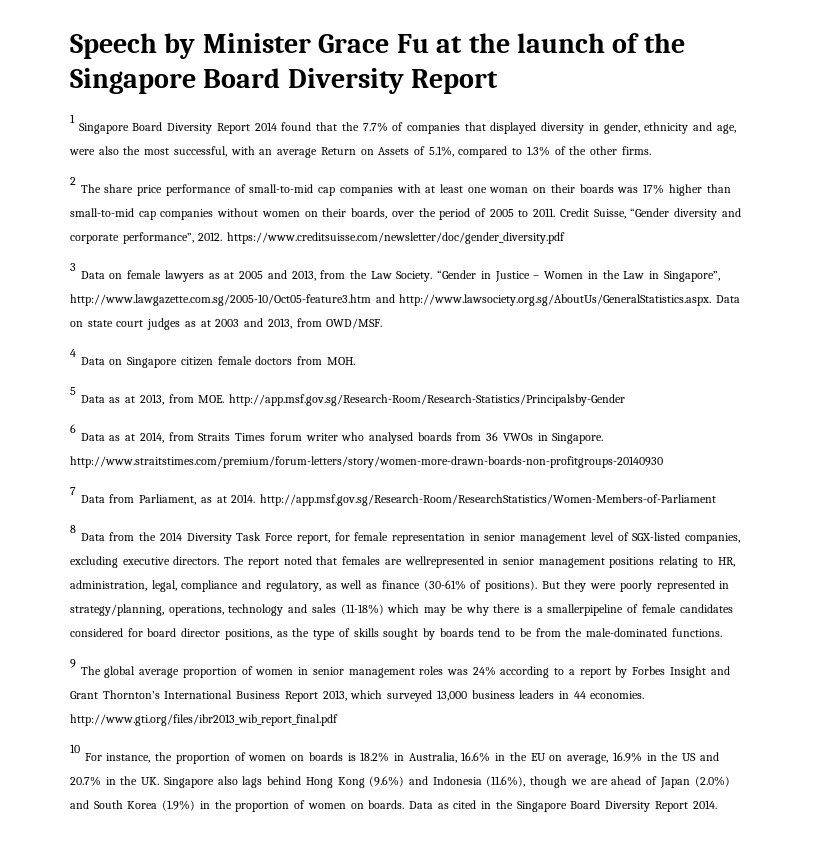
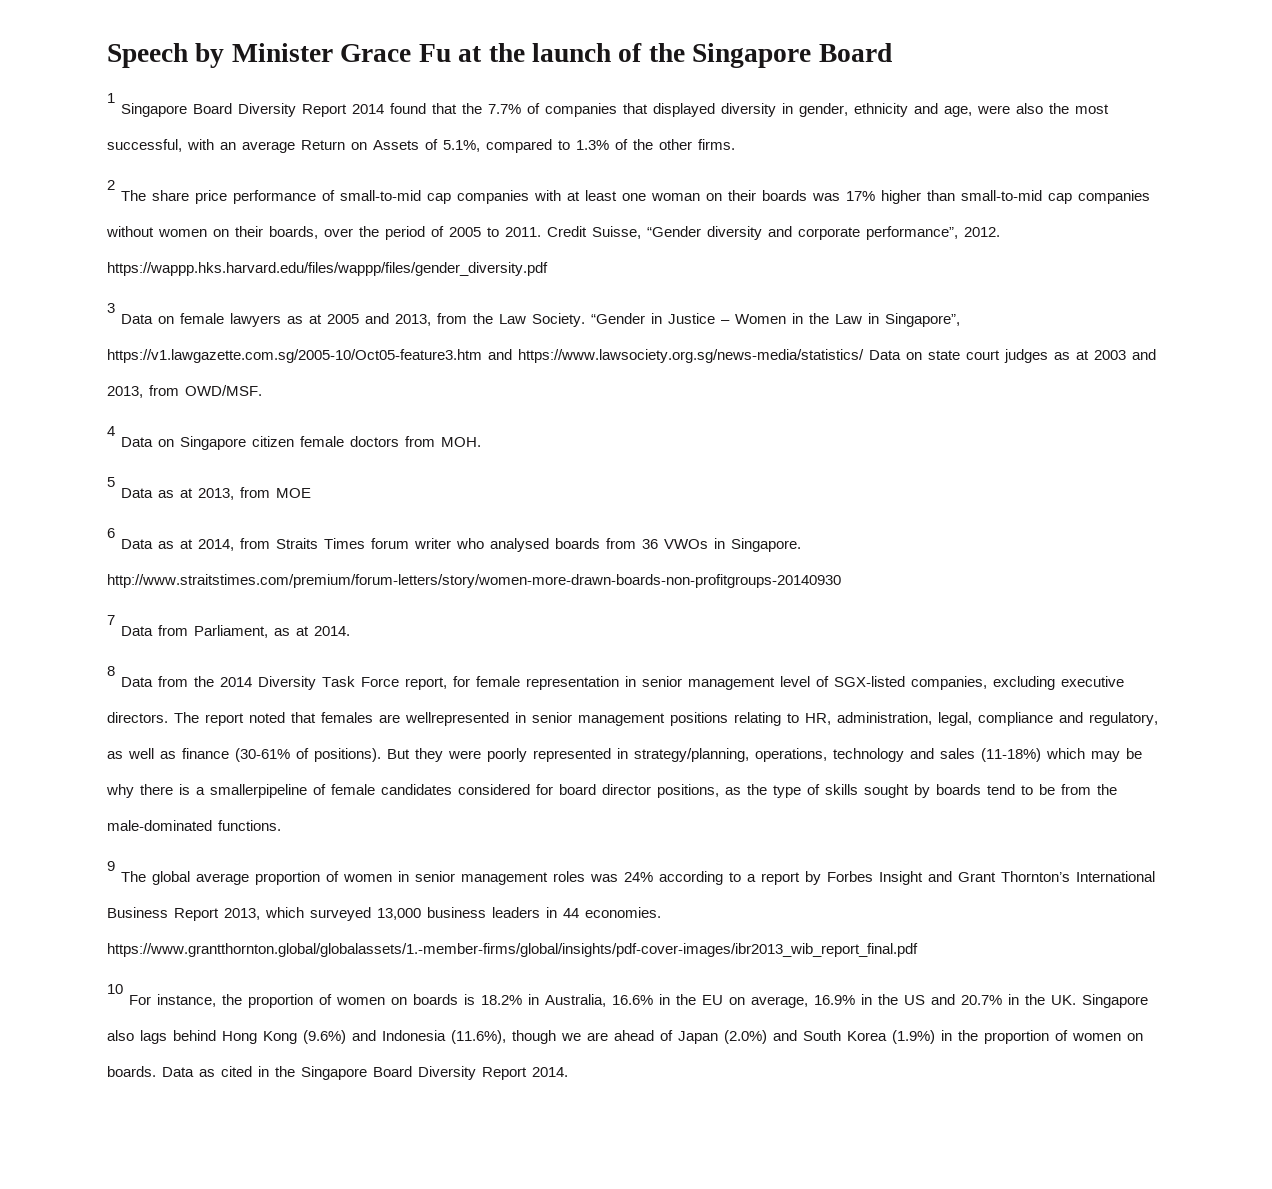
- Speech by Minister Grace Fu at the launch of the Singapore Board Diversity Report
+ Speech by Minister Grace Fu at the launch of the Singapore Board
- Credit Suisse, “Gender diversity and corporate performance”, 2012. https://www.creditsuisse.com/newsletter/doc/gender_diversity.pdf
+ Credit Suisse, “Gender diversity and corporate performance”, 2012. https://wappp.hks.harvard.edu/files/wappp/files/gender_diversity.pdf
- “Gender in Justice – Women in the Law in Singapore”, http://www.lawgazette.com.sg/2005-10/Oct05-feature3.htm and http://www.lawsociety.org.sg/AboutUs/GeneralStatistics.aspx. Data on state court judges as at 2003 and 2013, from OWD/MSF.
+ “Gender in Justice – Women in the Law in Singapore”, https://v1.lawgazette.com.sg/2005-10/Oct05-feature3.htm and https://www.lawsociety.org.sg/news-media/statistics/ Data on state court judges as at 2003 and 2013, from OWD/MSF.
- 5 Data as at 2013, from MOE. http://app.msf.gov.sg/Research-Room/Research-Statistics/Principalsby-Gender
+ 5 Data as at 2013, from MOE
- 7 Data from Parliament, as at 2014. http://app.msf.gov.sg/Research-Room/ResearchStatistics/Women-Members-of-Parliament
+ 7 Data from Parliament, as at 2014.
- 9 The global average proportion of women in senior management roles was 24% according to a report by Forbes Insight and Grant Thornton’s International Business Report 2013, which surveyed 13,000 business leaders in 44 economies. http://www.gti.org/files/ibr2013_wib_report_final.pdf
+ 9 The global average proportion of women in senior management roles was 24% according to a report by Forbes Insight and Grant Thornton’s International Business Report 2013, which surveyed 13,000 business leaders in 44 economies. https://www.grantthornton.global/globalassets/1.-member-firms/global/insights/pdf-cover-images/ibr2013_wib_report_final.pdf

